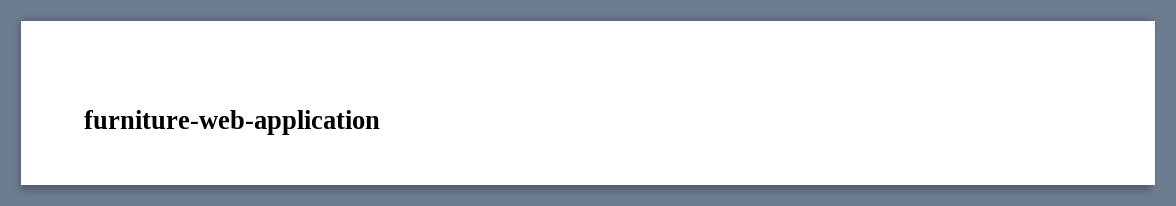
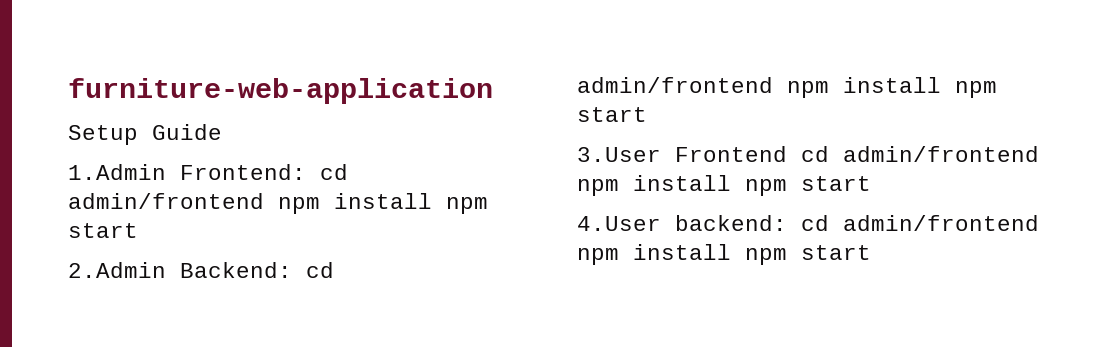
+ Setup Guide
+ 1.Admin Frontend: cd admin/frontend npm install npm start
+ 2.Admin Backend: cd admin/frontend npm install npm start
+ 3.User Frontend cd admin/frontend npm install npm start
+ 4.User backend: cd admin/frontend npm install npm start

